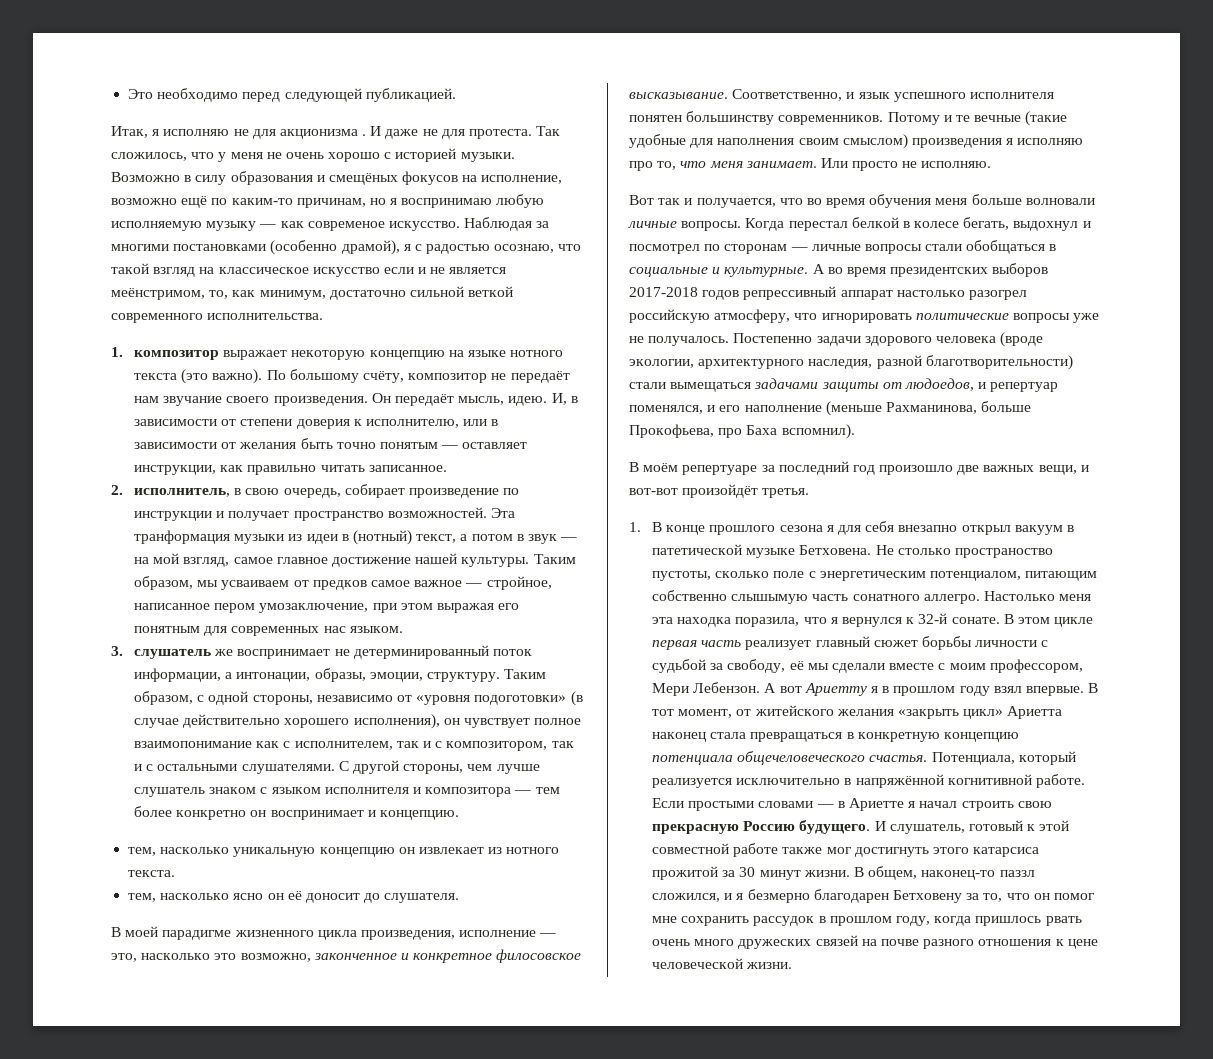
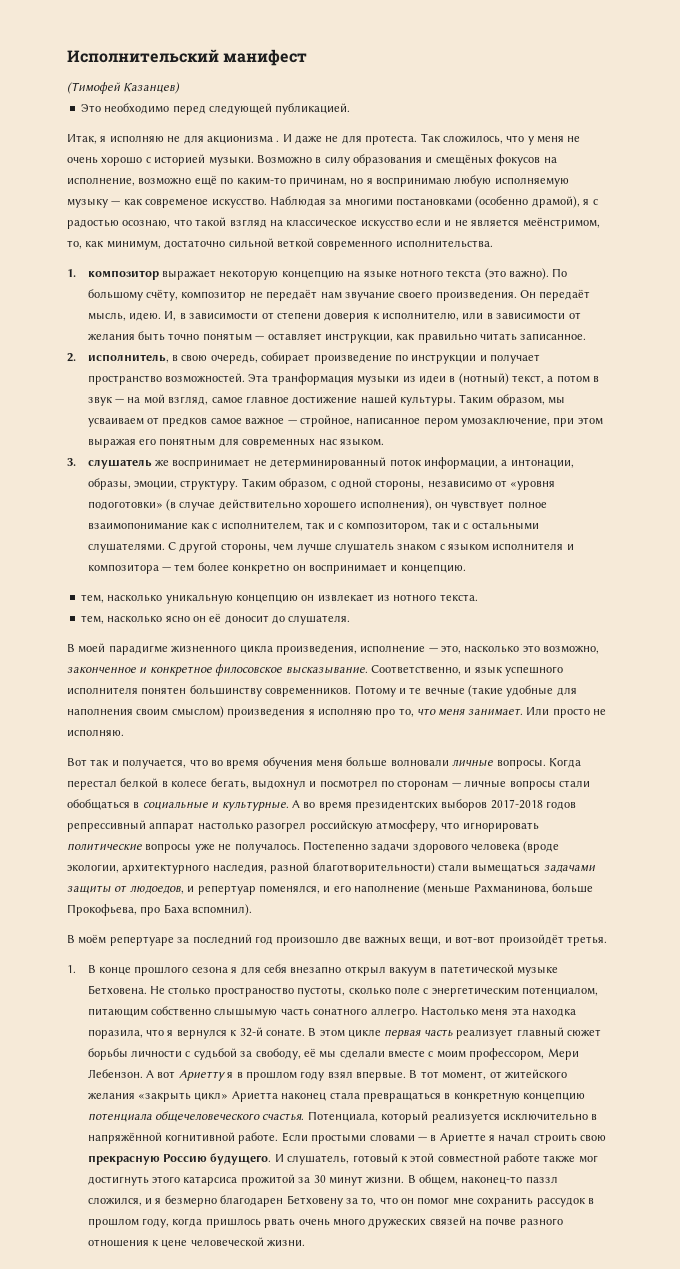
+ Исполнительский манифест
+ (Тимофей Казанцев)

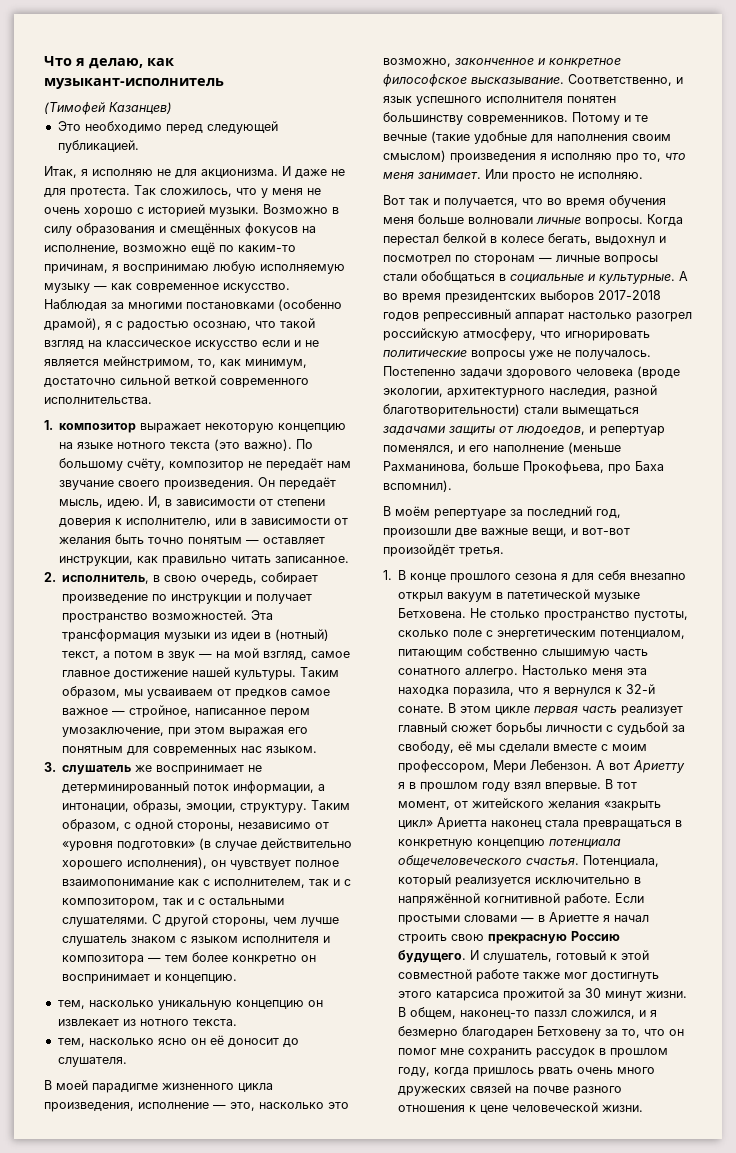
- Исполнительский манифест
+ Что я делаю, как музыкант-исполнитель
- Итак, я исполняю не для акционизма .
+ Итак, я исполняю не для акционизма.
- Возможно в силу образования и смещёных фокусов на исполнение, возможно ещё по каким-то причинам, но я воспринимаю любую исполняемую музыку — как современое искусство.
+ Возможно в силу образования и смещённых фокусов на исполнение, возможно ещё по каким-то причинам, я воспринимаю любую исполняемую музыку — как современное искусство.
- Наблюдая за многими постановками (особенно драмой), я с радостью осознаю, что такой взгляд на классическое искусство если и не является меёнстримом, то, как минимум, достаточно сильной веткой современного исполнительства.
+ Наблюдая за многими постановками (особенно драмой), я с радостью осознаю, что такой взгляд на классическое искусство если и не является мейнстримом, то, как минимум, достаточно сильной веткой современного исполнительства.
- Эта транформация музыки из идеи в (нотный) текст, а потом в звук — на мой взгляд, самое главное достижение нашей культуры.
+ Эта трансформация музыки из идеи в (нотный) текст, а потом в звук — на мой взгляд, самое главное достижение нашей культуры.
- Таким образом, с одной стороны, независимо от «уровня подоготовки» (в случае действительно хорошего исполнения), он чувствует полное взаимопонимание как с исполнителем, так и с композитором, так и с остальными слушателями.
+ Таким образом, с одной стороны, независимо от «уровня подготовки» (в случае действительно хорошего исполнения), он чувствует полное взаимопонимание как с исполнителем, так и с композитором, так и с остальными слушателями.
- В моей парадигме жизненного цикла произведения, исполнение — это, насколько это возможно, законченное и конкретное филосовское высказывание.
+ В моей парадигме жизненного цикла произведения, исполнение — это, насколько это возможно, законченное и конкретное философское высказывание.
- В моём репертуаре за последний год произошло две важных вещи, и вот-вот произойдёт третья.
+ В моём репертуаре за последний год, произошли две важные вещи, и вот-вот произойдёт третья.
- Не столько пространоство пустоты, сколько поле с энергетическим потенциалом, питающим собственно слышымую часть сонатного аллегро.
+ Не столько пространство пустоты, сколько поле с энергетическим потенциалом, питающим собственно слышимую часть сонатного аллегро.

